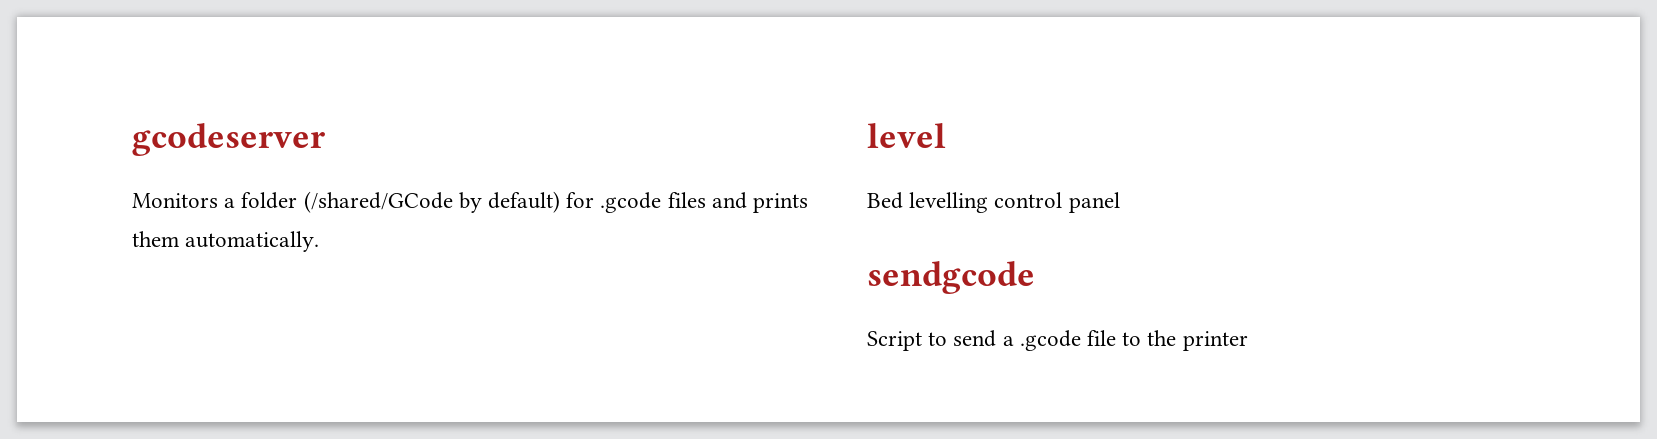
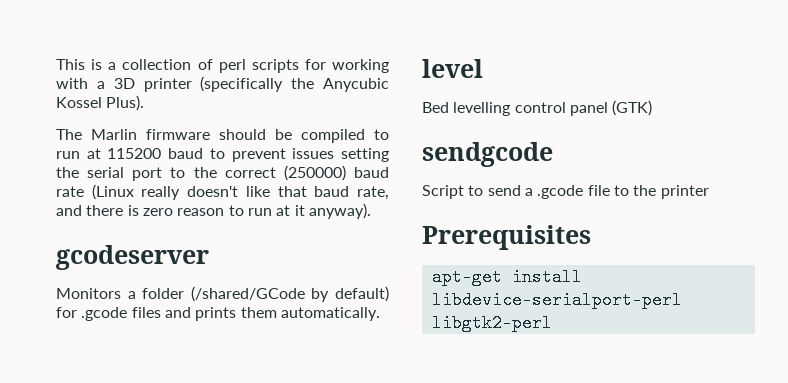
+ This is a collection of perl scripts for working with a 3D printer (specifically the Anycubic Kossel Plus).
+ The Marlin firmware should be compiled to run at 115200 baud to prevent issues setting the serial port to the correct (250000) baud rate (Linux really doesn't like that baud rate, and there is zero reason to run at it anyway).
- Bed levelling control panel
+ Bed levelling control panel (GTK)
+ Prerequisites
+ apt-get install libdevice-serialport-perl libgtk2-perl

